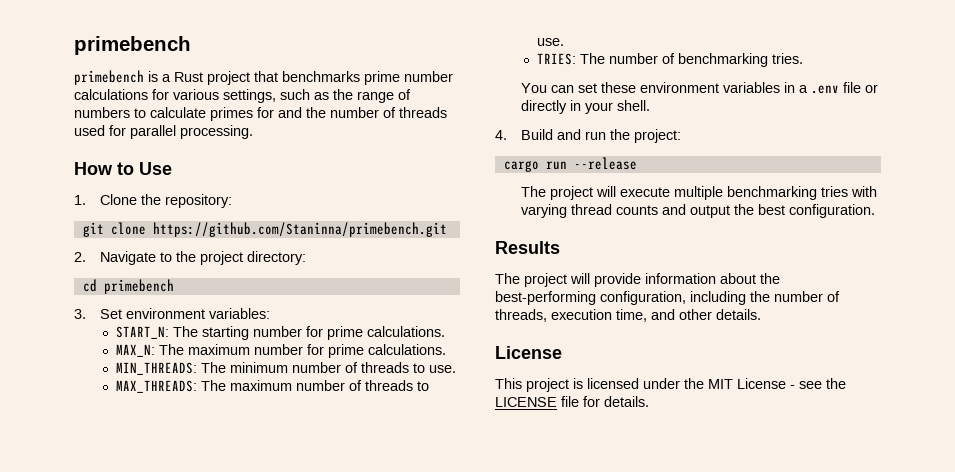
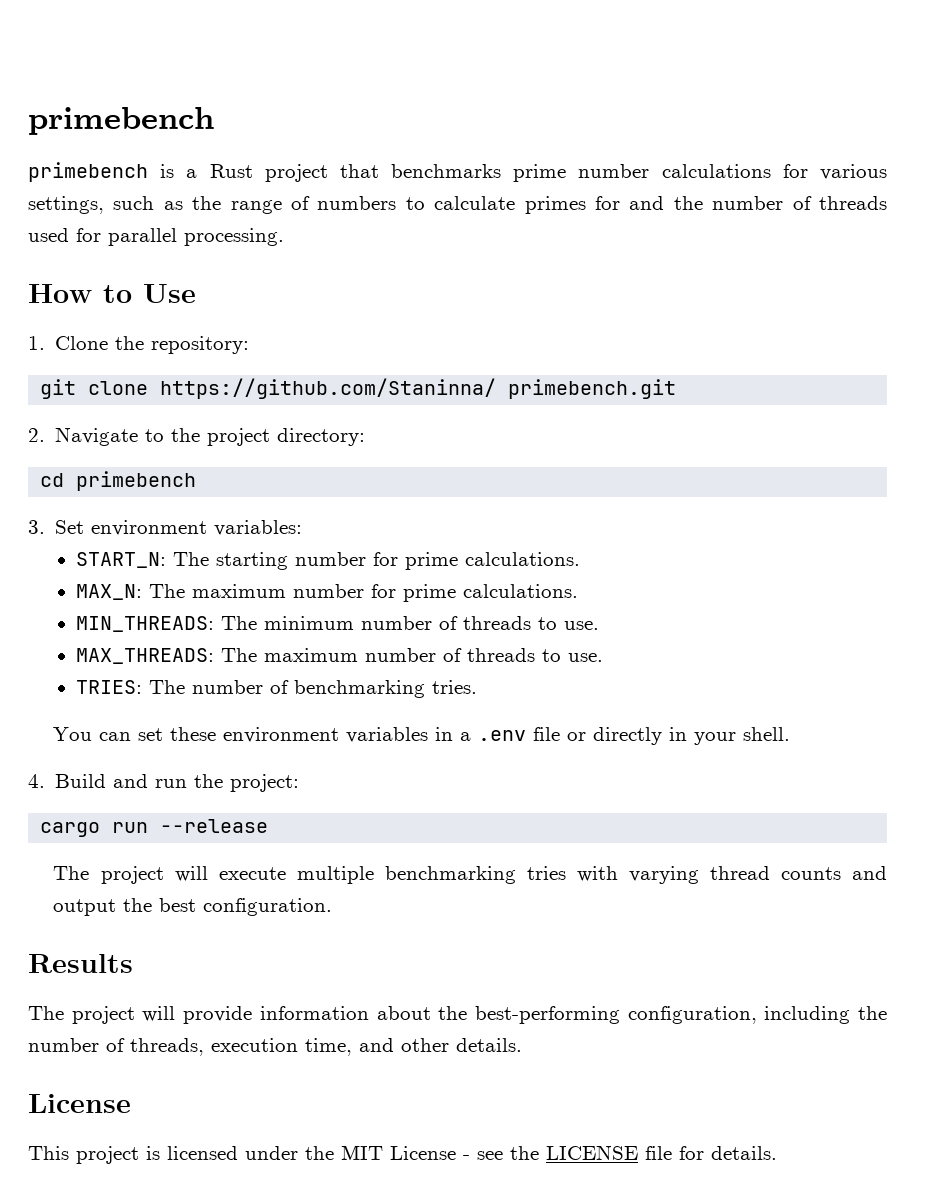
- git clone https://github.com/Staninna/primebench.git
+ git clone https://github.com/Staninna/ primebench.git

